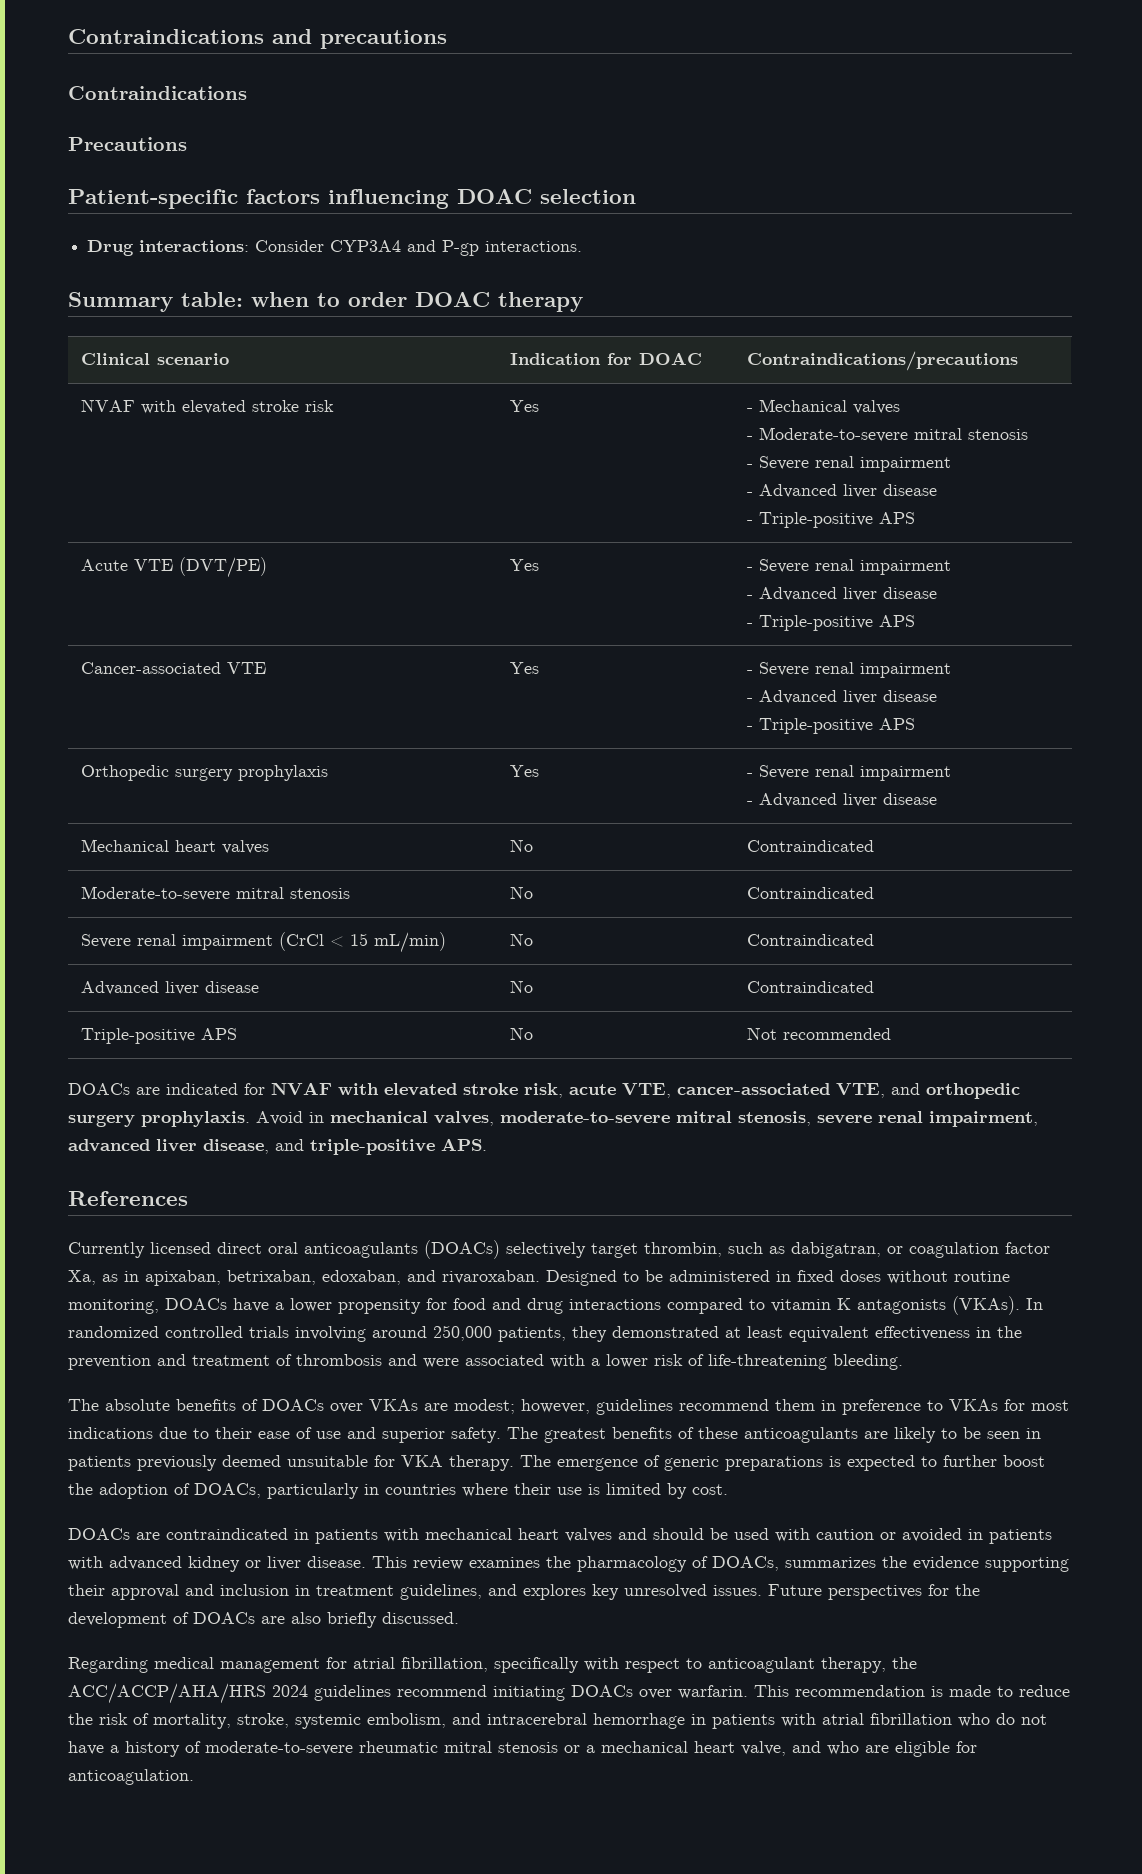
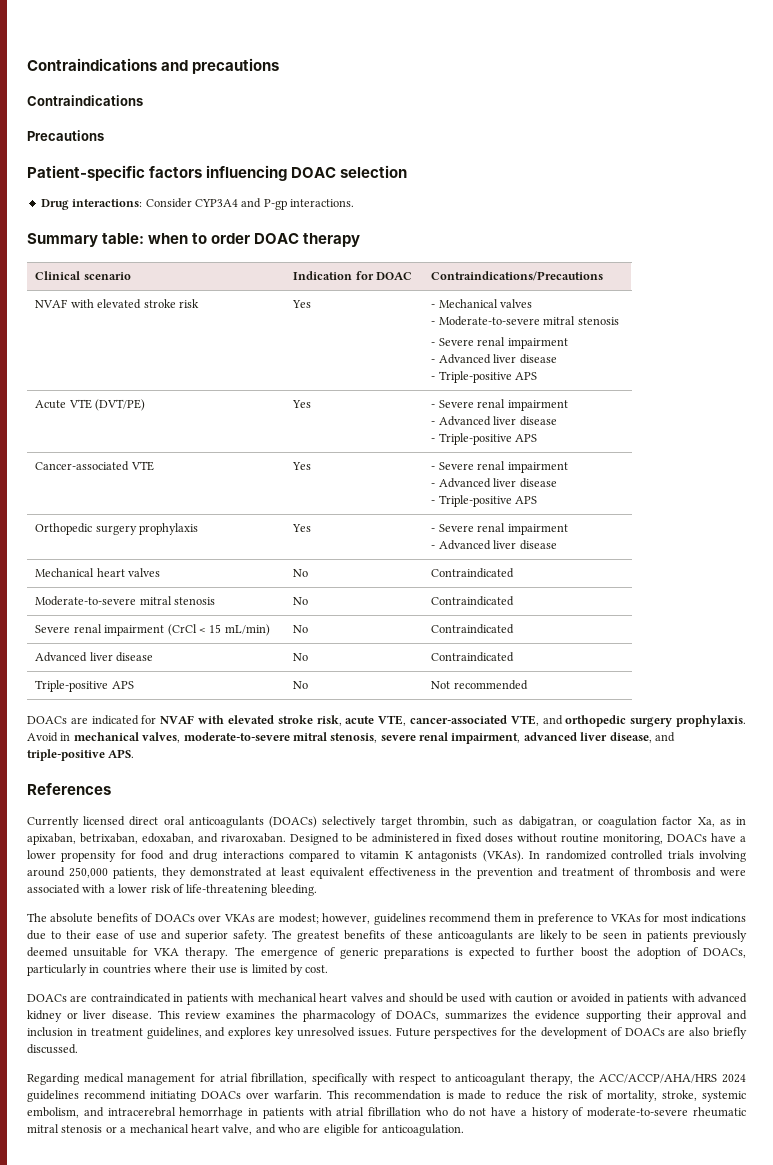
- Clinical scenario | Indication for DOAC | Contraindications/precautions
+ Clinical scenario | Indication for DOAC | Contraindications/Precautions

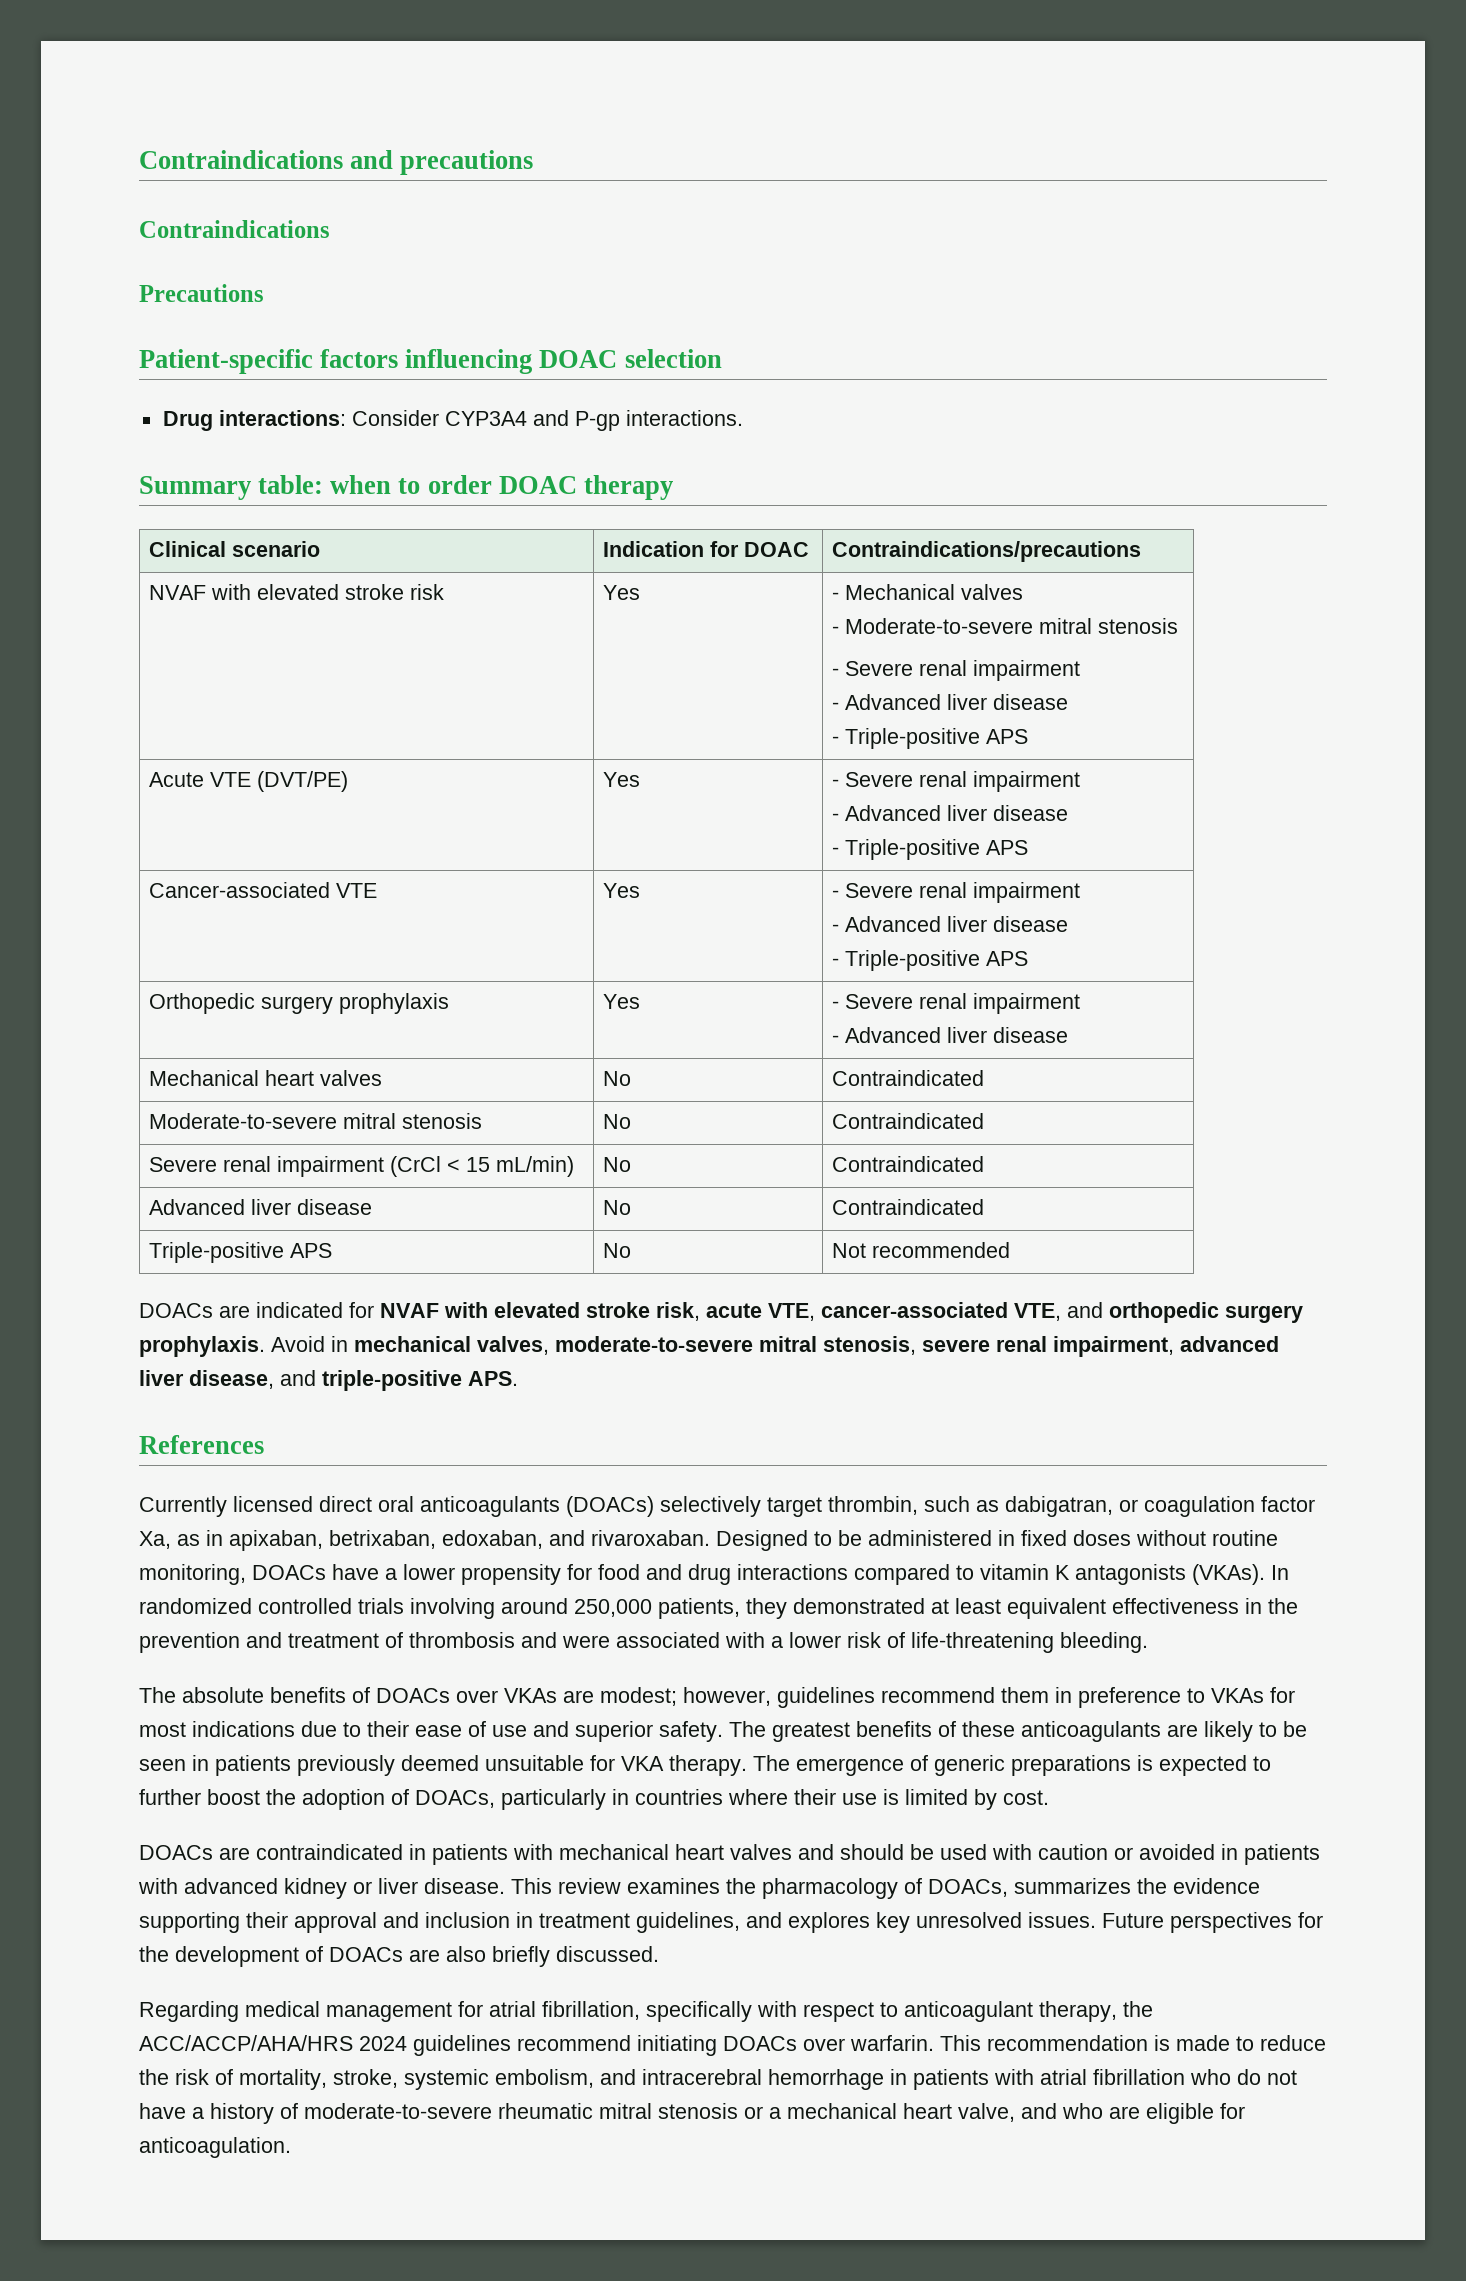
- Clinical scenario | Indication for DOAC | Contraindications/Precautions
+ Clinical scenario | Indication for DOAC | Contraindications/precautions

